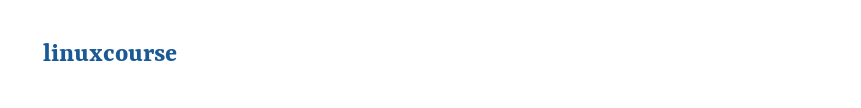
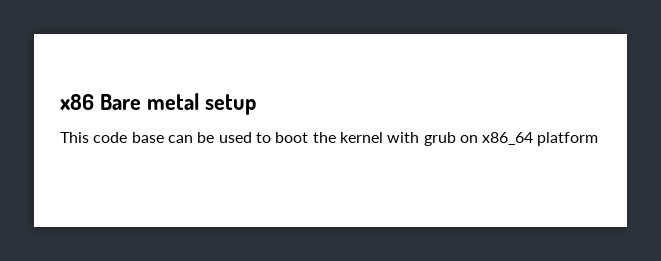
- linuxcourse
+ x86 Bare metal setup
+ This code base can be used to boot the kernel with grub on x86_64 platform

